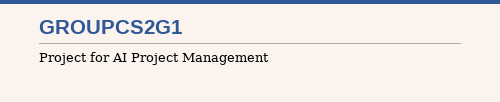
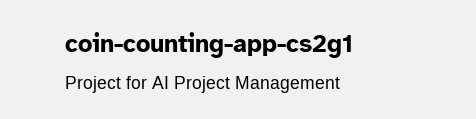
- GROUPCS2G1
+ coin-counting-app-cs2g1

